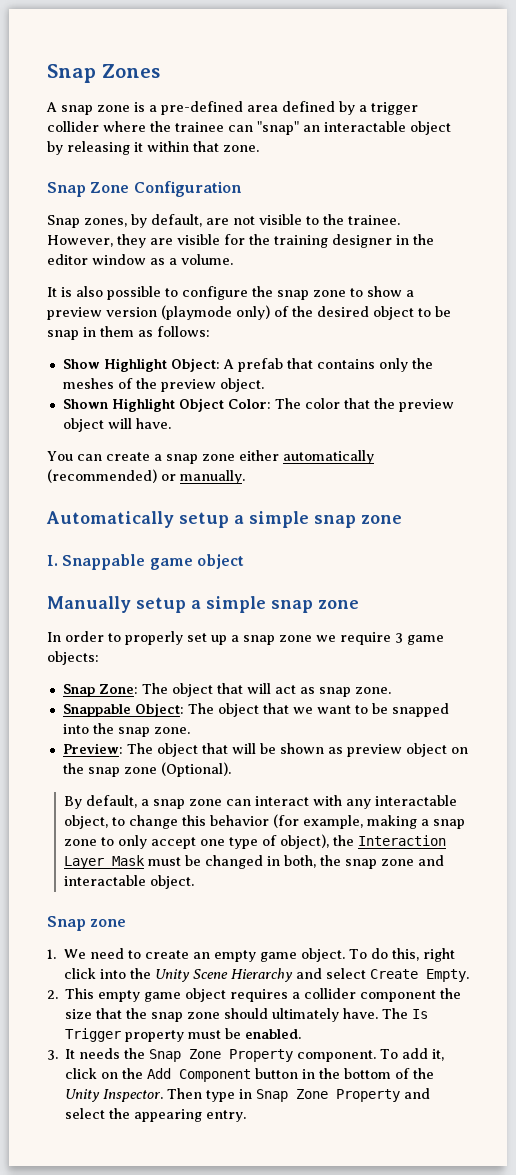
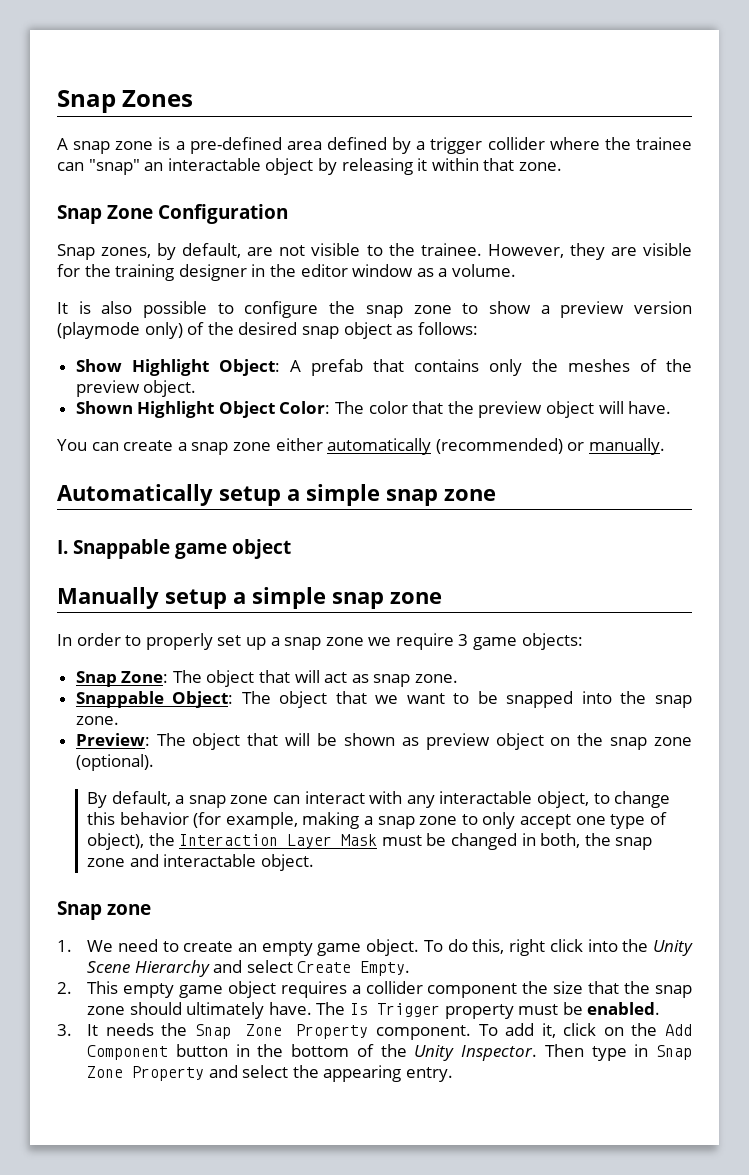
- It is also possible to configure the snap zone to show a preview version (playmode only) of the desired object to be snap in them as follows:
+ It is also possible to configure the snap zone to show a preview version (playmode only) of the desired snap object as follows:
- Preview: The object that will be shown as preview object on the snap zone (Optional).
+ Preview: The object that will be shown as preview object on the snap zone (optional).

